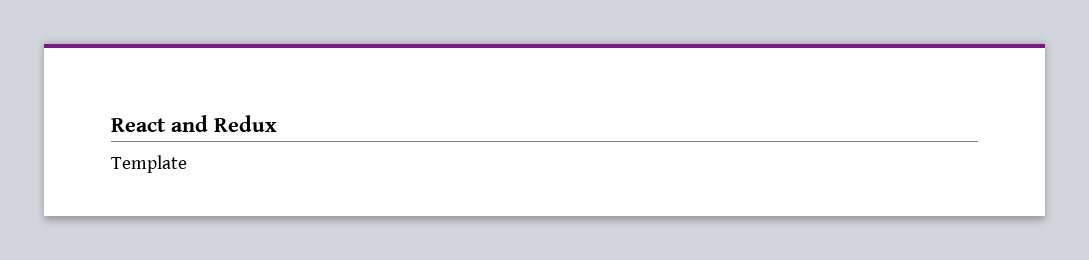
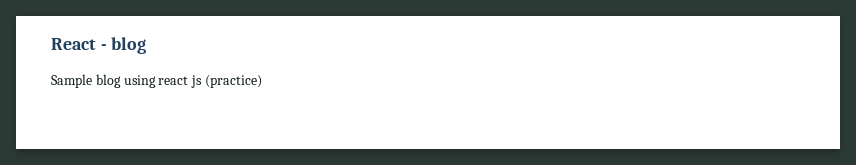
- React and Redux
- Template
+ React - blog
+ Sample blog using react js (practice)

